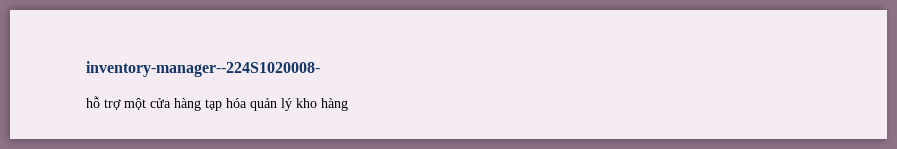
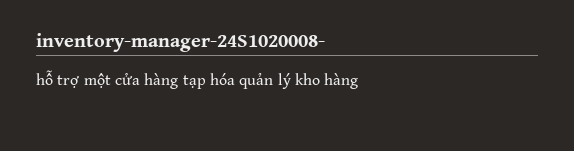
- inventory-manager--224S1020008-
+ inventory-manager-24S1020008-

